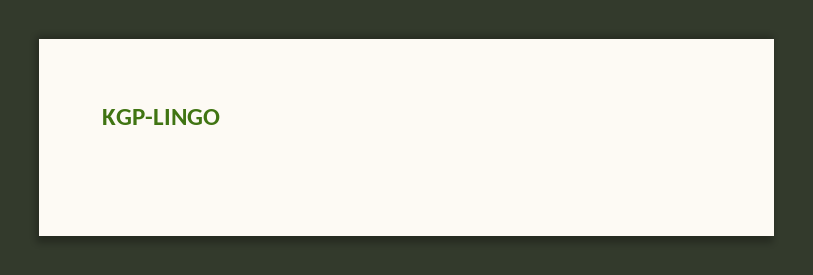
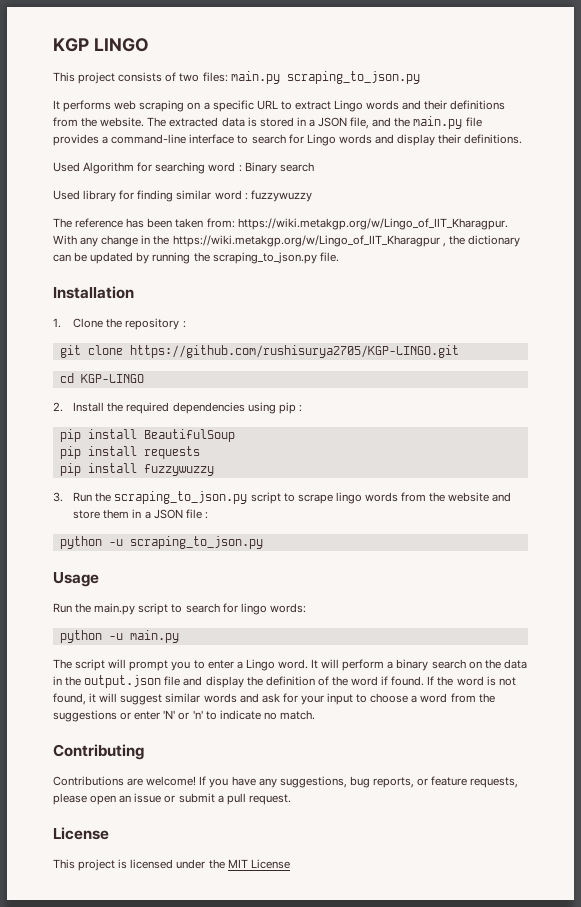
- KGP-LINGO
+ KGP LINGO
+ This project consists of two files: main.py scraping_to_json.py
+ It performs web scraping on a specific URL to extract Lingo words and their definitions from the website. The extracted data is stored in a JSON file, and the main.py file provides a command-line interface to search for Lingo words and display their definitions.
+ Used Algorithm for searching word : Binary search
+ Used library for finding similar word : fuzzywuzzy
+ The reference has been taken from: https://wiki.metakgp.org/w/Lingo_of_IIT_Kharagpur. With any change in the https://wiki.metakgp.org/w/Lingo_of_IIT_Kharagpur , the dictionary can be updated by running the scraping_to_json.py file.
+ Installation
+ 1. Clone the repository :
+ git clone https://github.com/rushisurya2705/KGP-LINGO.git
+ cd KGP-LINGO
+ 2. Install the required dependencies using pip :
+ pip install BeautifulSoup
+ pip install requests
+ pip install fuzzywuzzy
+ 3. Run the scraping_to_json.py script to scrape lingo words from the website and store them in a JSON file :
+ python -u scraping_to_json.py
+ Usage
+ Run the main.py script to search for lingo words:
+ python -u main.py
+ The script will prompt you to enter a Lingo word. It will perform a binary search on the data in the output.json file and display the definition of the word if found. If the word is not found, it will suggest similar words and ask for your input to choose a word from the suggestions or enter 'N' or 'n' to indicate no match.
+ Contributing
+ Contributions are welcome! If you have any suggestions, bug reports, or feature requests, please open an issue or submit a pull request.
+ License
+ This project is licensed under the MIT License

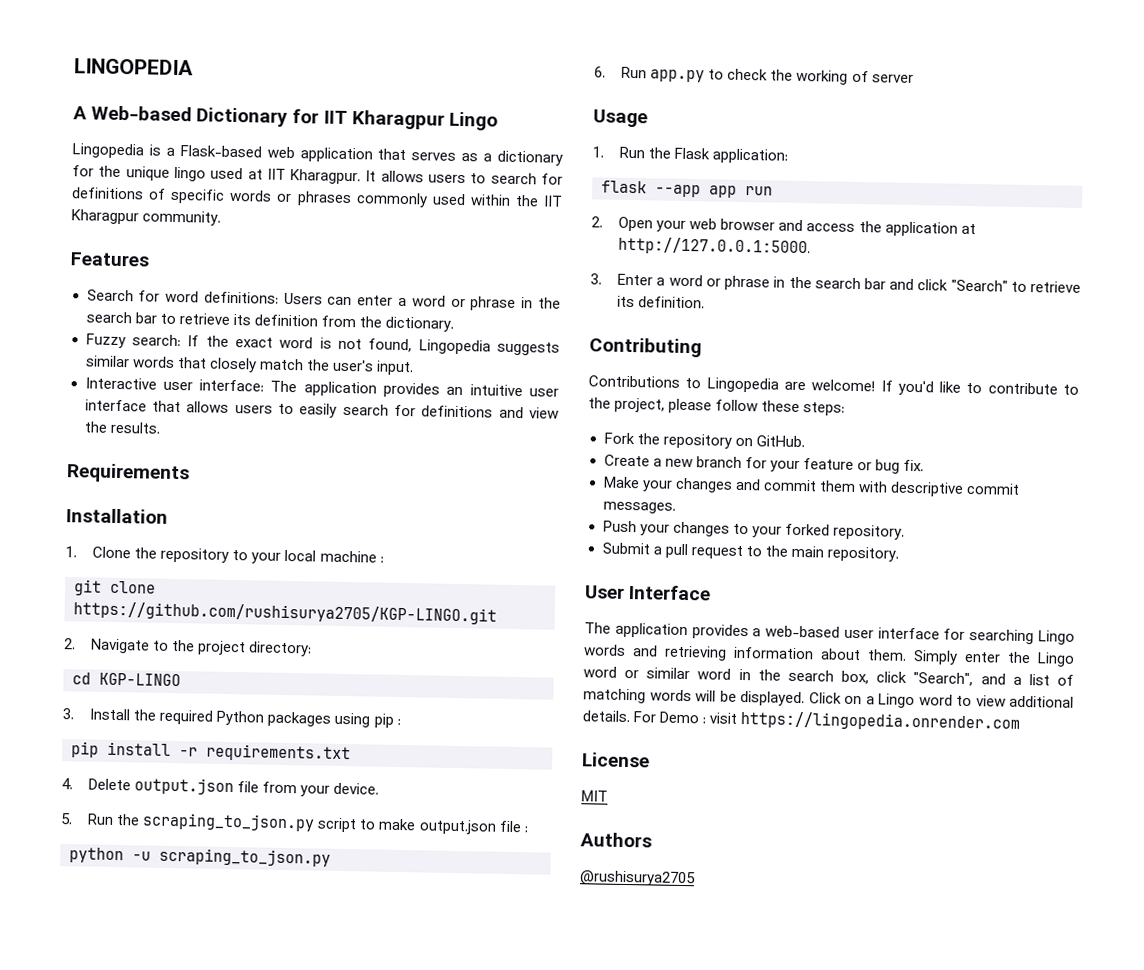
- KGP LINGO
- This project consists of two files: main.py scraping_to_json.py
- It performs web scraping on a specific URL to extract Lingo words and their definitions from the website. The extracted data is stored in a JSON file, and the main.py file provides a command-line interface to search for Lingo words and display their definitions.
- Used Algorithm for searching word : Binary search
- Used library for finding similar word : fuzzywuzzy
- The reference has been taken from: https://wiki.metakgp.org/w/Lingo_of_IIT_Kharagpur. With any change in the https://wiki.metakgp.org/w/Lingo_of_IIT_Kharagpur , the dictionary can be updated by running the scraping_to_json.py file.
+ LINGOPEDIA
+ A Web-based Dictionary for IIT Kharagpur Lingo
+ Lingopedia is a Flask-based web application that serves as a dictionary for the unique lingo used at IIT Kharagpur. It allows users to search for definitions of specific words or phrases commonly used within the IIT Kharagpur community.
+ Features
+ Search for word definitions: Users can enter a word or phrase in the search bar to retrieve its definition from the dictionary.
+ Fuzzy search: If the exact word is not found, Lingopedia suggests similar words that closely match the user's input.
+ Interactive user interface: The application provides an intuitive user interface that allows users to easily search for definitions and view the results.
+ Requirements
- 1. Clone the repository :
+ 1. Clone the repository to your local machine :
+ 2. Navigate to the project directory:
- 2. Install the required dependencies using pip :
+ 3. Install the required Python packages using pip :
- pip install BeautifulSoup
- pip install requests
- pip install fuzzywuzzy
- 3. Run the scraping_to_json.py script to scrape lingo words from the website and store them in a JSON file :
+ pip install -r requirements.txt
+ 4. Delete output.json file from your device.
+ 5. Run the scraping_to_json.py script to make output.json file :
+ 6. Run app.py to check the working of server
- Run the main.py script to search for lingo words:
- python -u main.py
- The script will prompt you to enter a Lingo word. It will perform a binary search on the data in the output.json file and display the definition of the word if found. If the word is not found, it will suggest similar words and ask for your input to choose a word from the suggestions or enter 'N' or 'n' to indicate no match.
+ 1. Run the Flask application:
+ flask --app app run
+ 2. Open your web browser and access the application at http://127.0.0.1:5000.
+ 3. Enter a word or phrase in the search bar and click "Search" to retrieve its definition.
- Contributions are welcome!
+ Contributions to Lingopedia are welcome!
- If you have any suggestions, bug reports, or feature requests, please open an issue or submit a pull request.
+ If you'd like to contribute to the project, please follow these steps:
+ Fork the repository on GitHub.
+ Create a new branch for your feature or bug fix.
+ Make your changes and commit them with descriptive commit messages.
+ Push your changes to your forked repository.
+ Submit a pull request to the main repository.
+ User Interface
+ The application provides a web-based user interface for searching Lingo words and retrieving information about them. Simply enter the Lingo word or similar word in the search box, click "Search", and a list of matching words will be displayed. Click on a Lingo word to view additional details. For Demo : visit https://lingopedia.onrender.com
  License
- This project is licensed under the MIT License
+ MIT
+ Authors
+ @rushisurya2705

